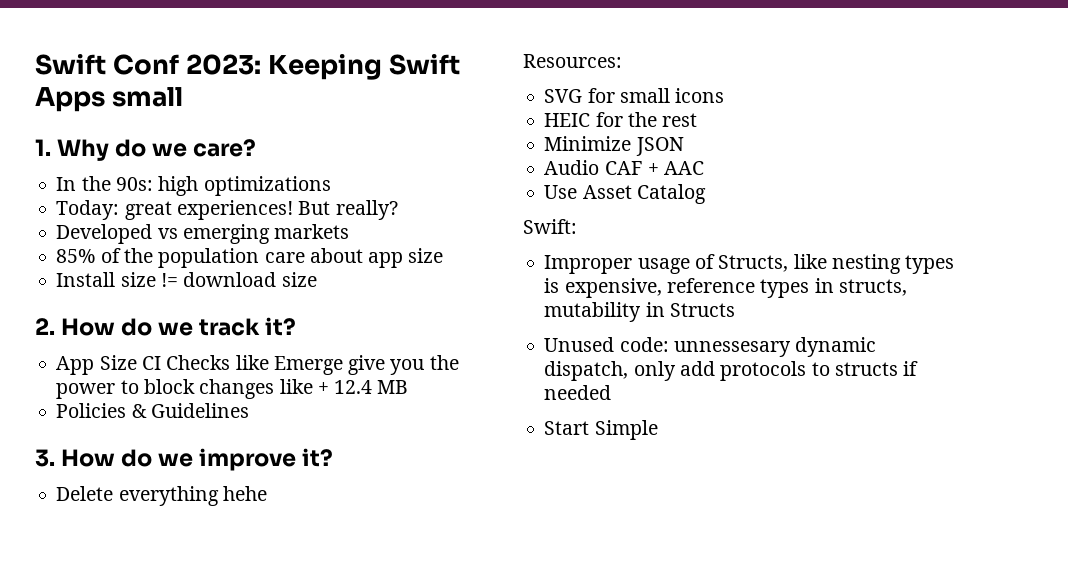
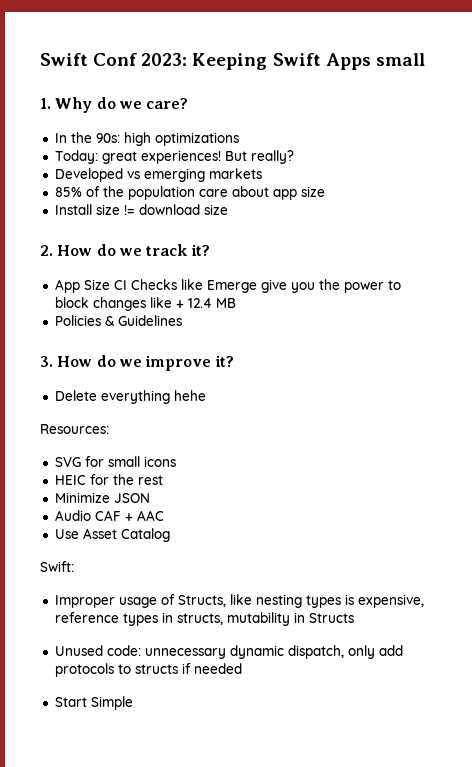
- Unused code: unnessesary dynamic dispatch, only add protocols to structs if needed
+ Unused code: unnecessary dynamic dispatch, only add protocols to structs if needed

